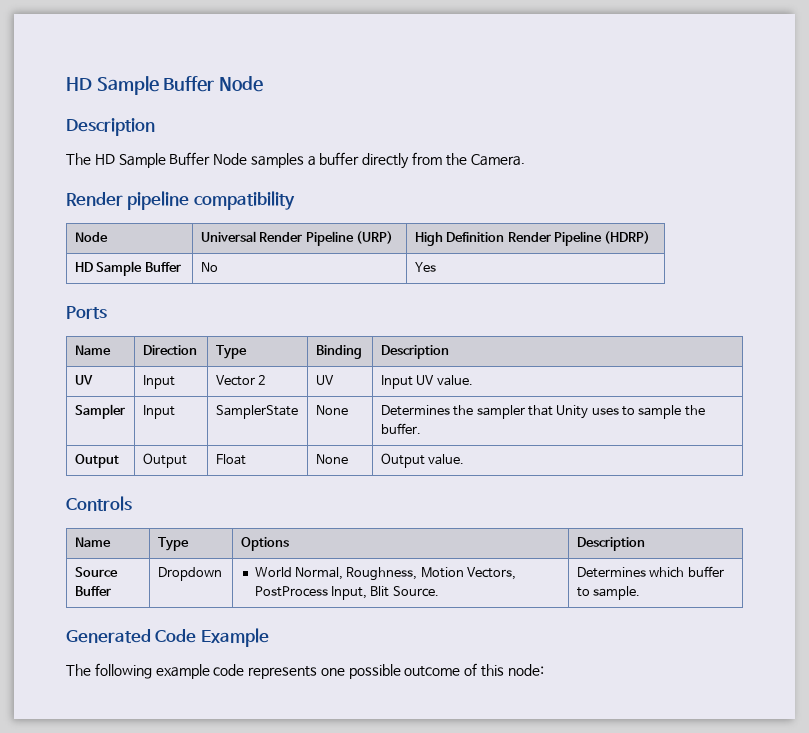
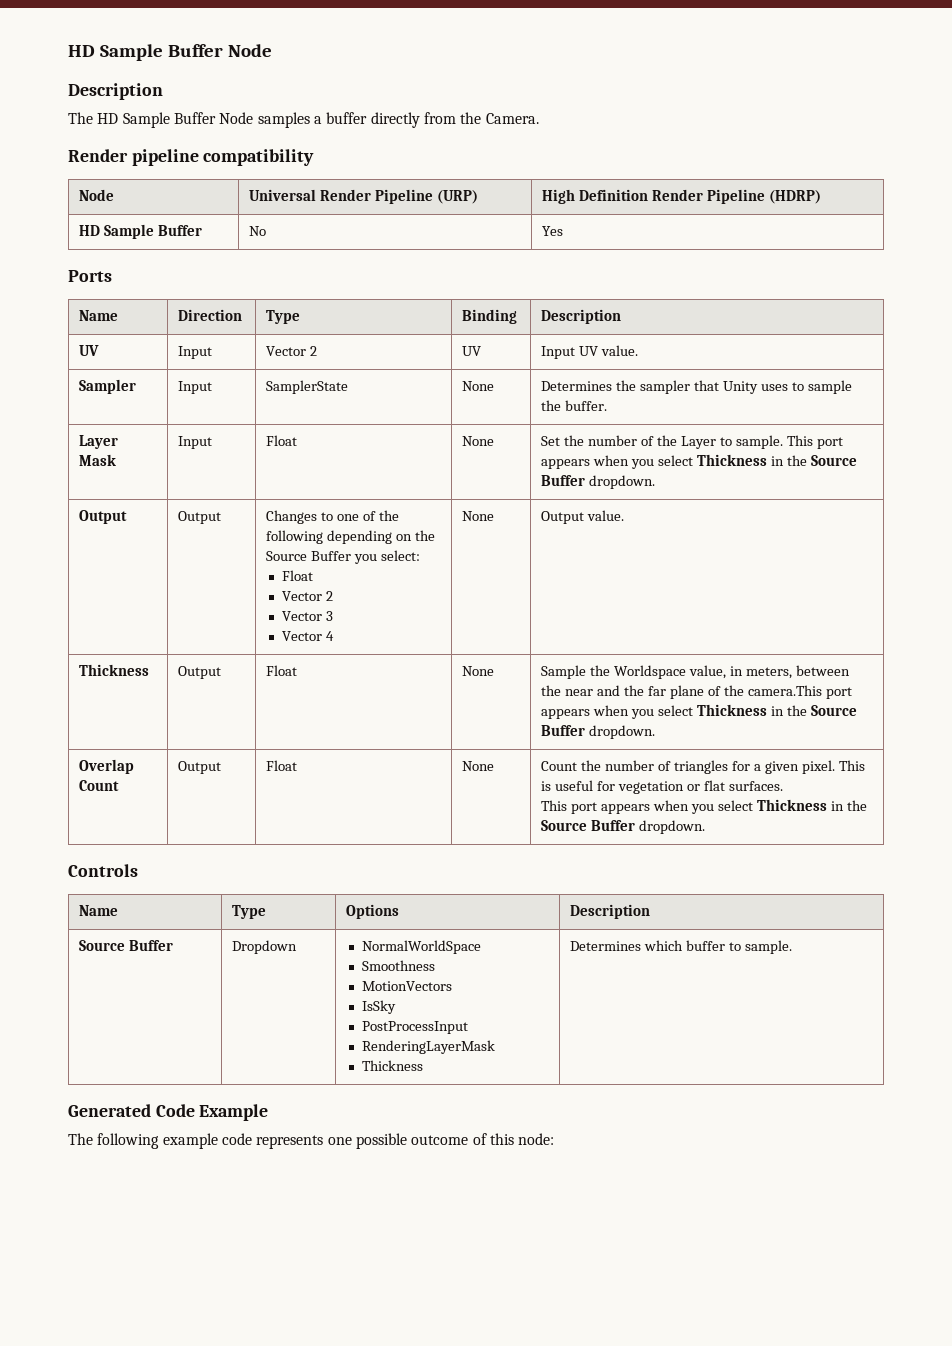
- Output | Output | Float | None | Output value.
+ Layer Mask | Input | Float | None | Set the number of the Layer to sample. This port appears when you select Thickness in the Source Buffer dropdown.
+ Output | Output | Changes to one of the following depending on the Source Buffer you select:
+ Float
+ Vector 2
+ Vector 3
+ Vector 4 | None | Output value.
+ Thickness | Output | Float | None | Sample the Worldspace value, in meters, between the near and the far plane of the camera.This port appears when you select Thickness in the Source Buffer dropdown.
+ Overlap Count | Output | Float | None | Count the number of triangles for a given pixel. This is useful for vegetation or flat surfaces.
+ This port appears when you select Thickness in the Source Buffer dropdown.
- Source Buffer | Dropdown | World Normal, Roughness, Motion Vectors, PostProcess Input, Blit Source. | Determines which buffer to sample.
+ Source Buffer | Dropdown | NormalWorldSpace
+ Smoothness
+ MotionVectors
+ IsSky
+ PostProcessInput
+ RenderingLayerMask
+ Thickness | Determines which buffer to sample.

